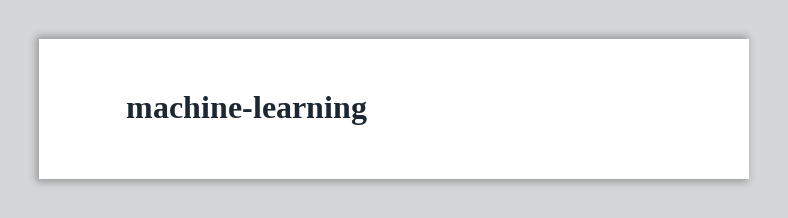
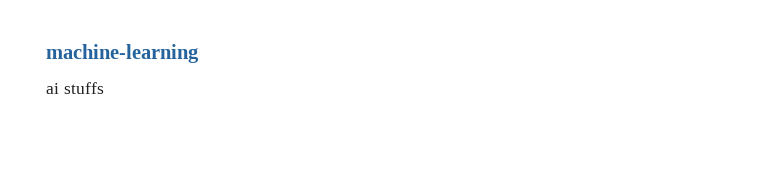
+ ai stuffs

